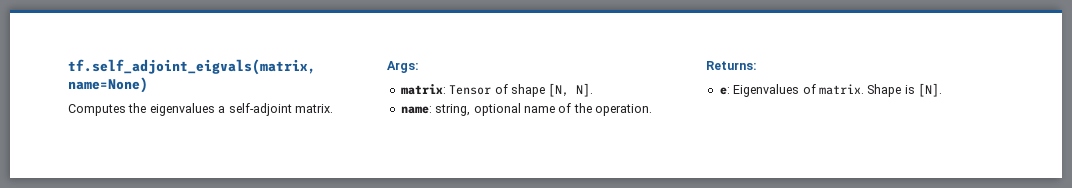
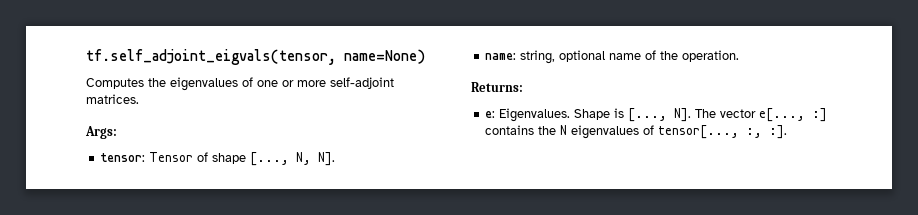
- tf.self_adjoint_eigvals(matrix, name=None)
+ tf.self_adjoint_eigvals(tensor, name=None)
- Computes the eigenvalues a self-adjoint matrix.
+ Computes the eigenvalues of one or more self-adjoint matrices.
- matrix: Tensor of shape [N, N].
+ tensor: Tensor of shape [..., N, N].
- e: Eigenvalues of matrix. Shape is [N].
+ e: Eigenvalues. Shape is [..., N]. The vector e[..., :] contains the N eigenvalues of tensor[..., :, :].

